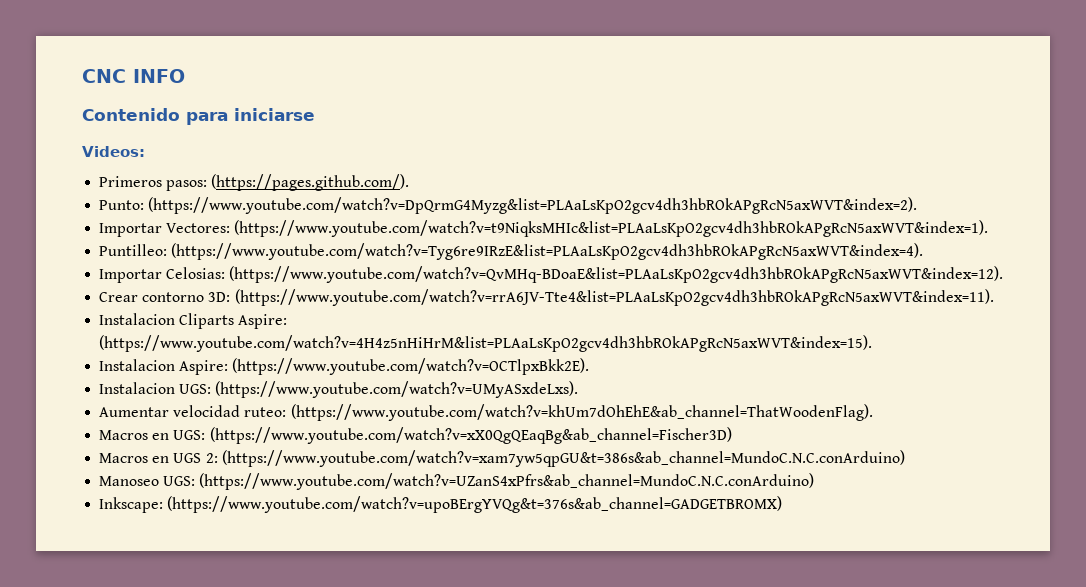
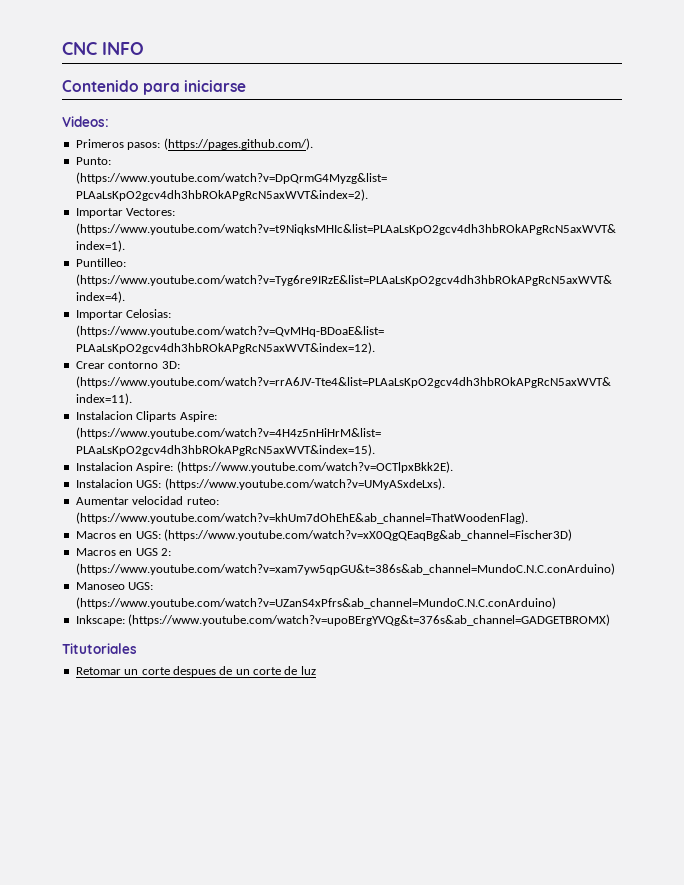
+ Titutoriales
+ Retomar un corte despues de un corte de luz

